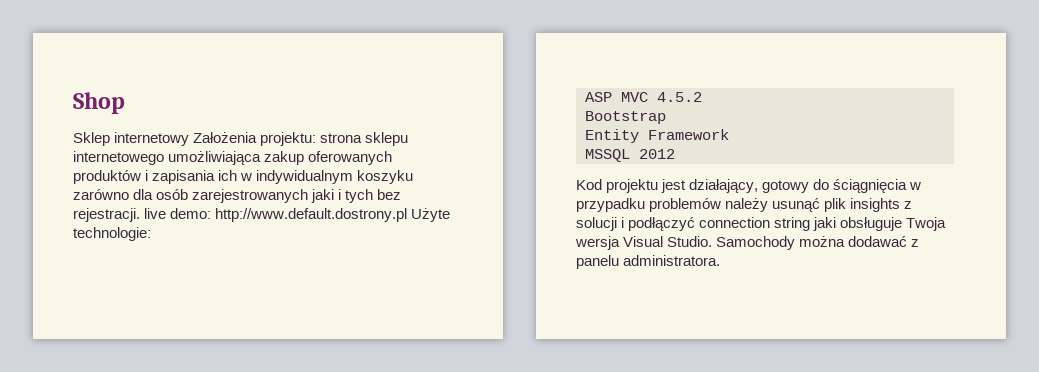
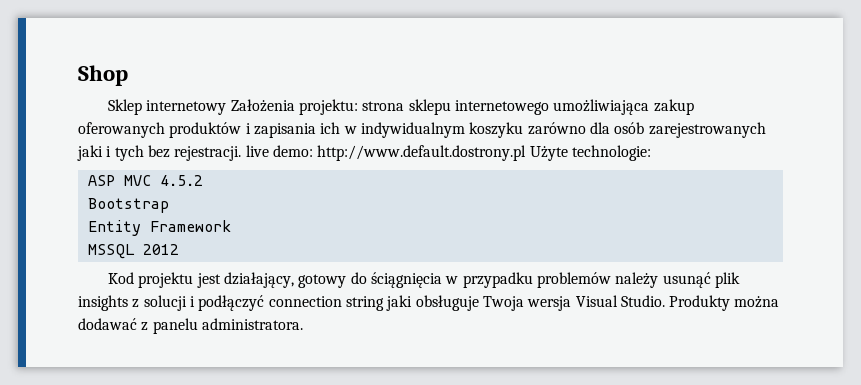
- Samochody można dodawać z panelu administratora.
+ Produkty można dodawać z panelu administratora.

